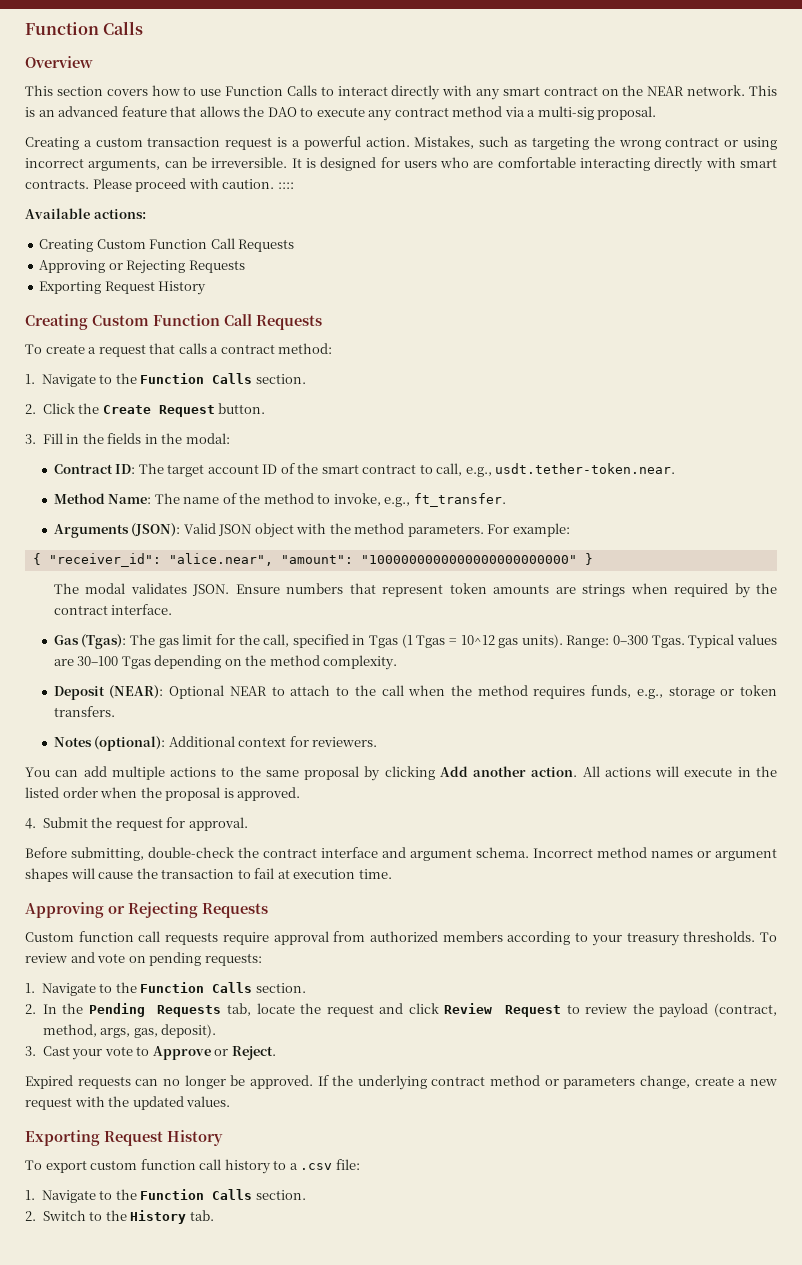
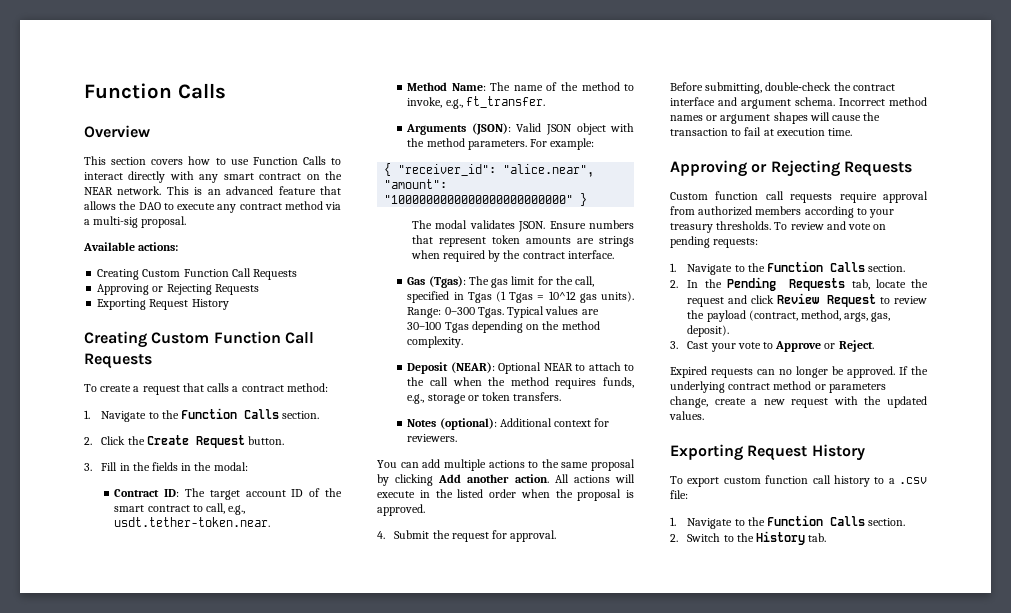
- Creating a custom transaction request is a powerful action. Mistakes, such as targeting the wrong contract or using incorrect arguments, can be irreversible. It is designed for users who are comfortable interacting directly with smart contracts. Please proceed with caution. ::::

